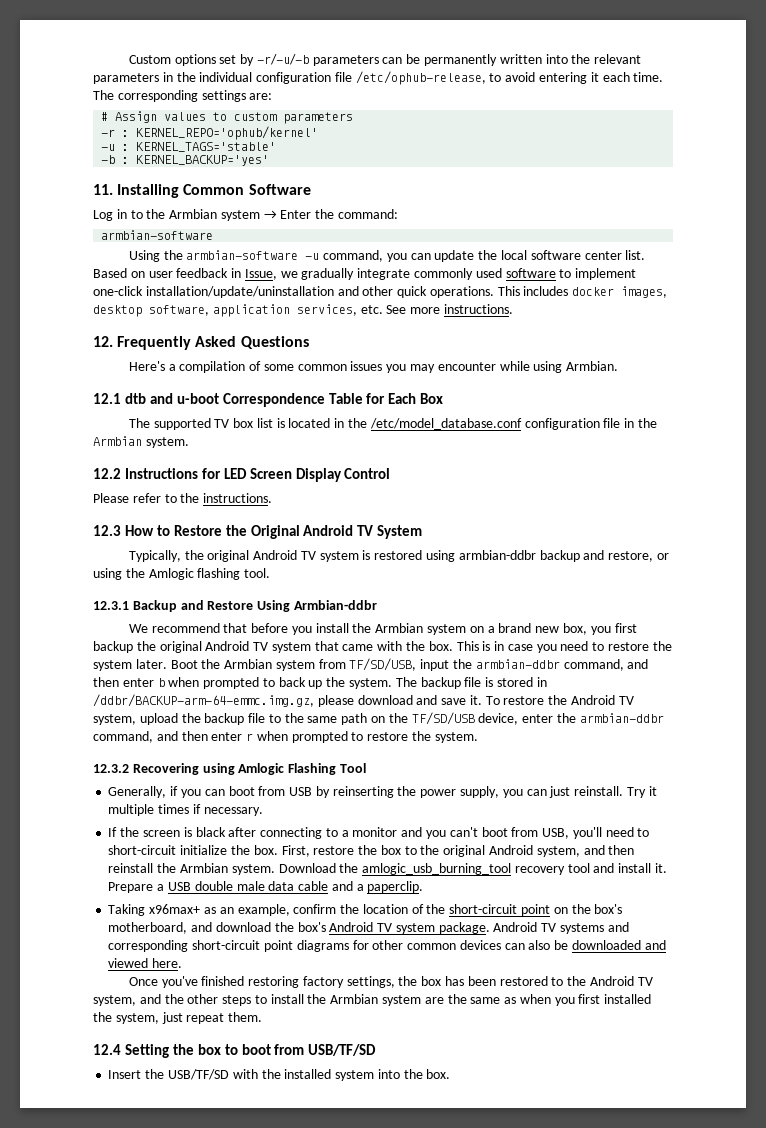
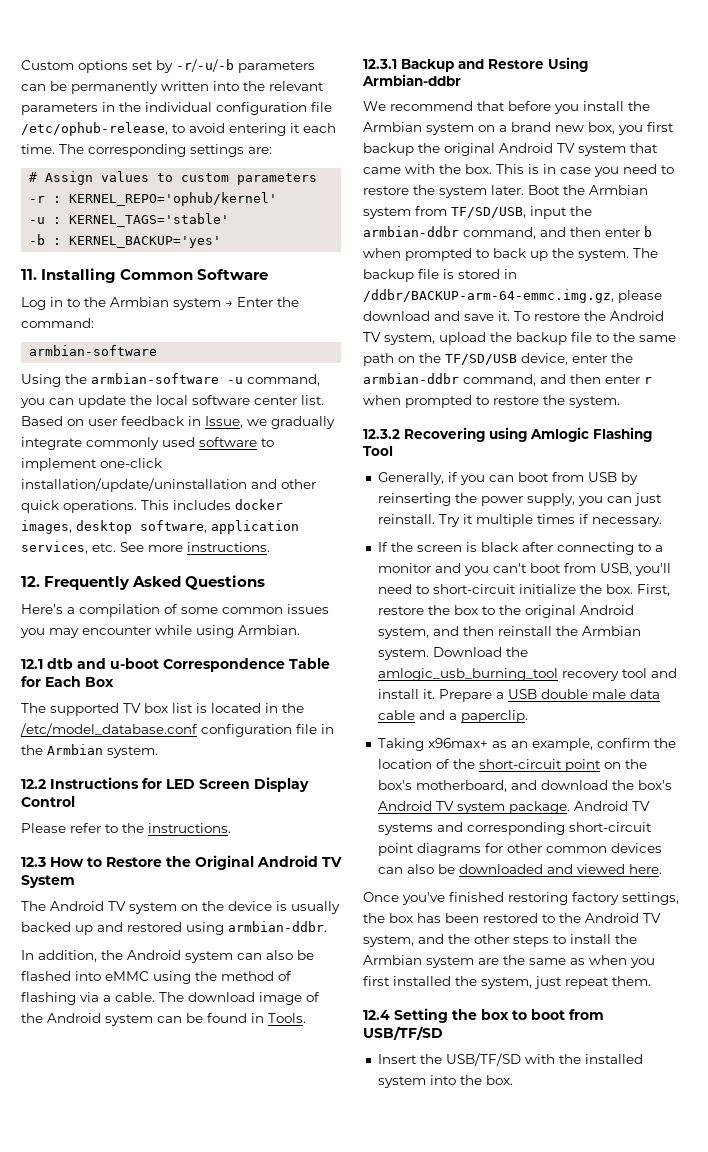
- Typically, the original Android TV system is restored using armbian-ddbr backup and restore, or using the Amlogic flashing tool.
+ The Android TV system on the device is usually backed up and restored using armbian-ddbr.
+ In addition, the Android system can also be flashed into eMMC using the method of flashing via a cable. The download image of the Android system can be found in Tools.

